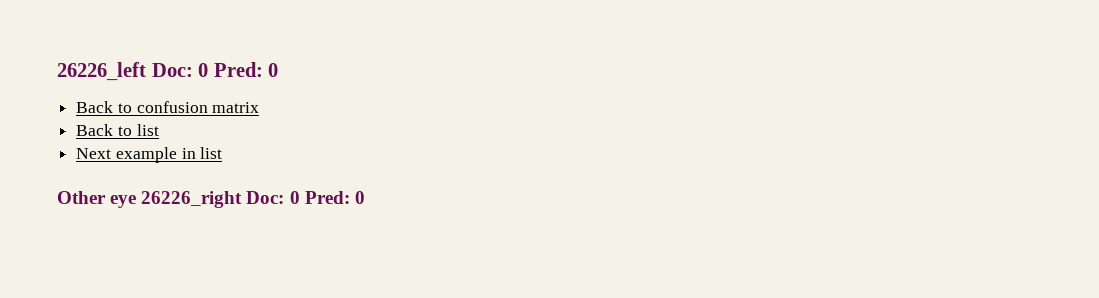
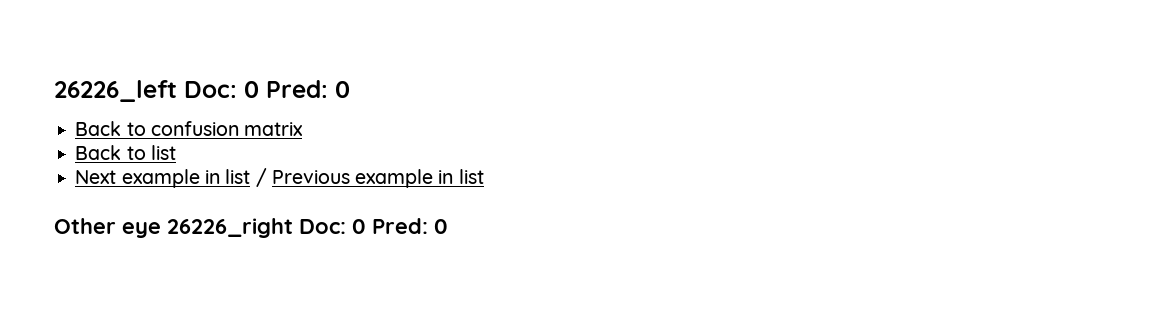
- Next example in list
+ Next example in list / Previous example in list

